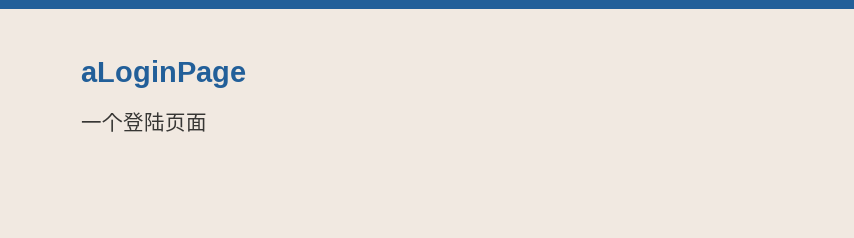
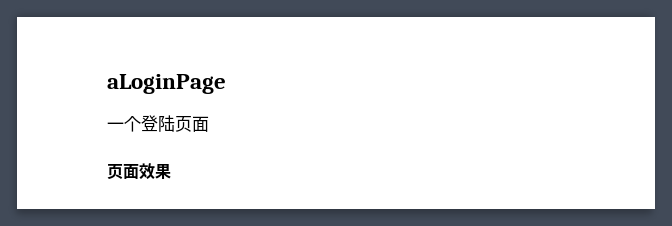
+ 页面效果

